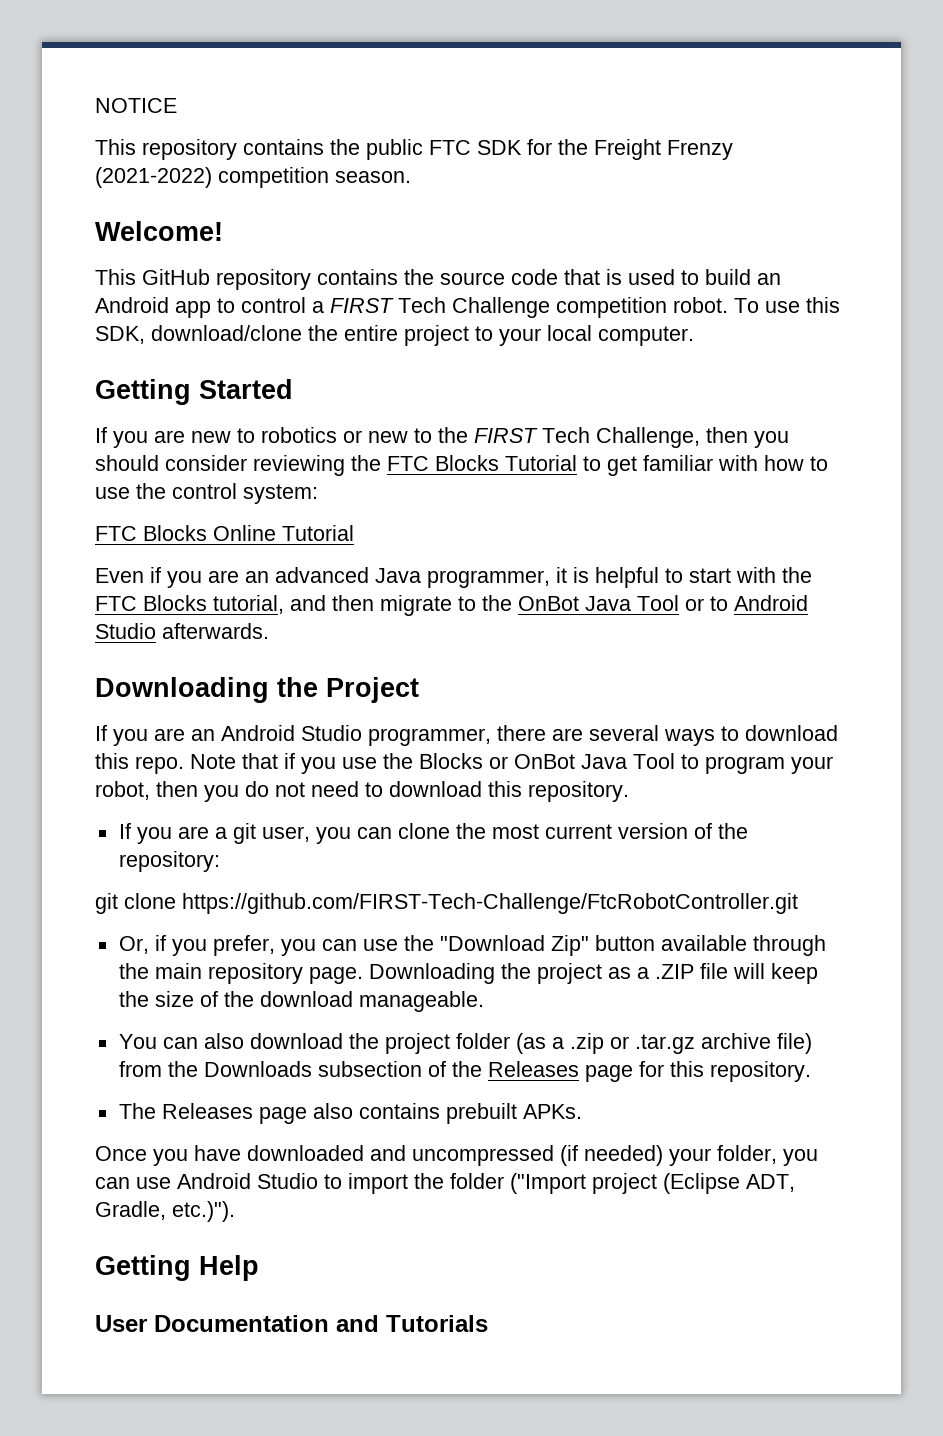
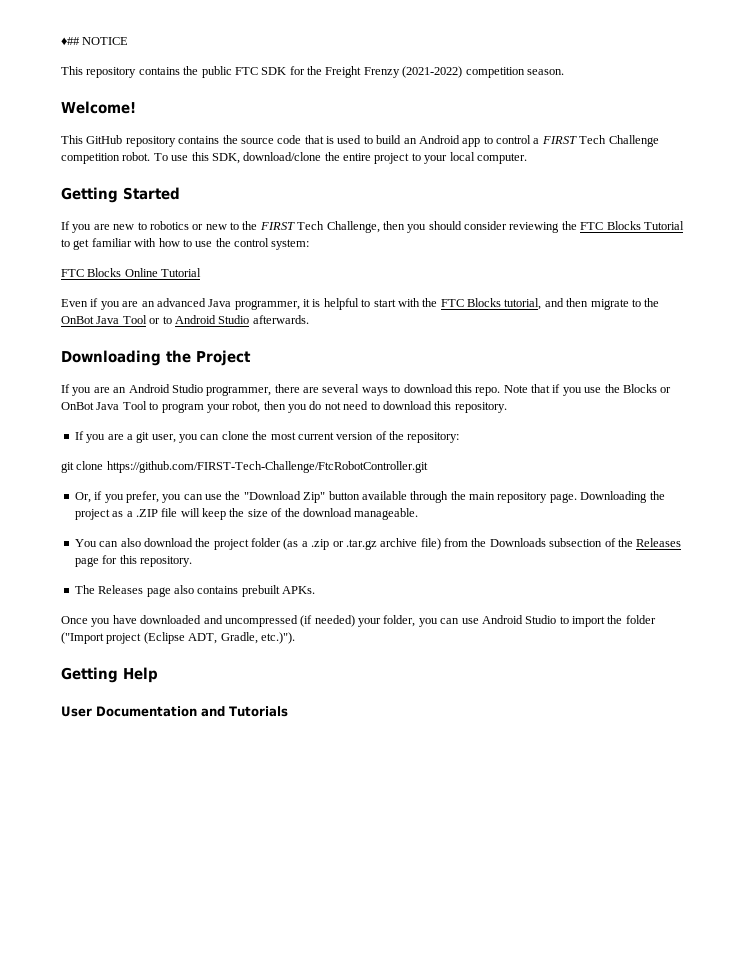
- NOTICE
+ ♦## NOTICE

